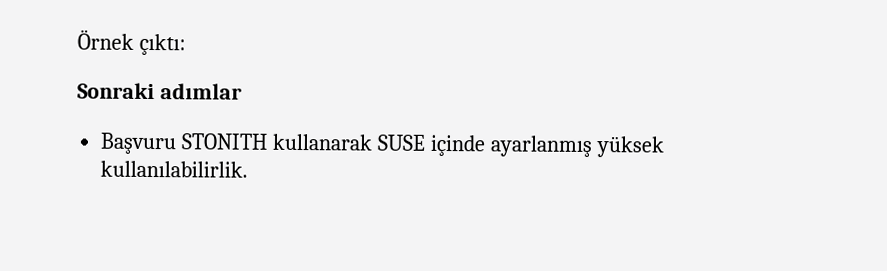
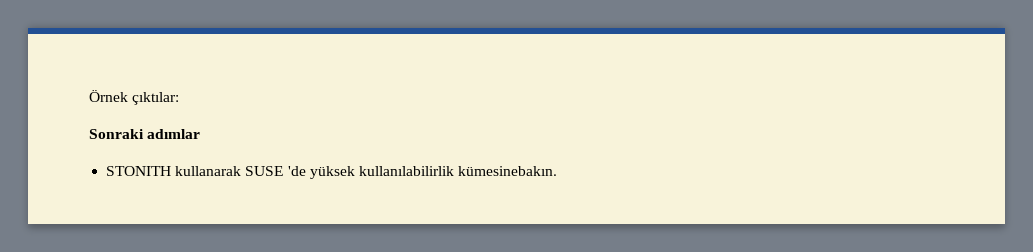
- Örnek çıktı:
+ Örnek çıktılar:
- Başvuru STONITH kullanarak SUSE içinde ayarlanmış yüksek kullanılabilirlik.
+ STONITH kullanarak SUSE 'de yüksek kullanılabilirlik kümesinebakın.

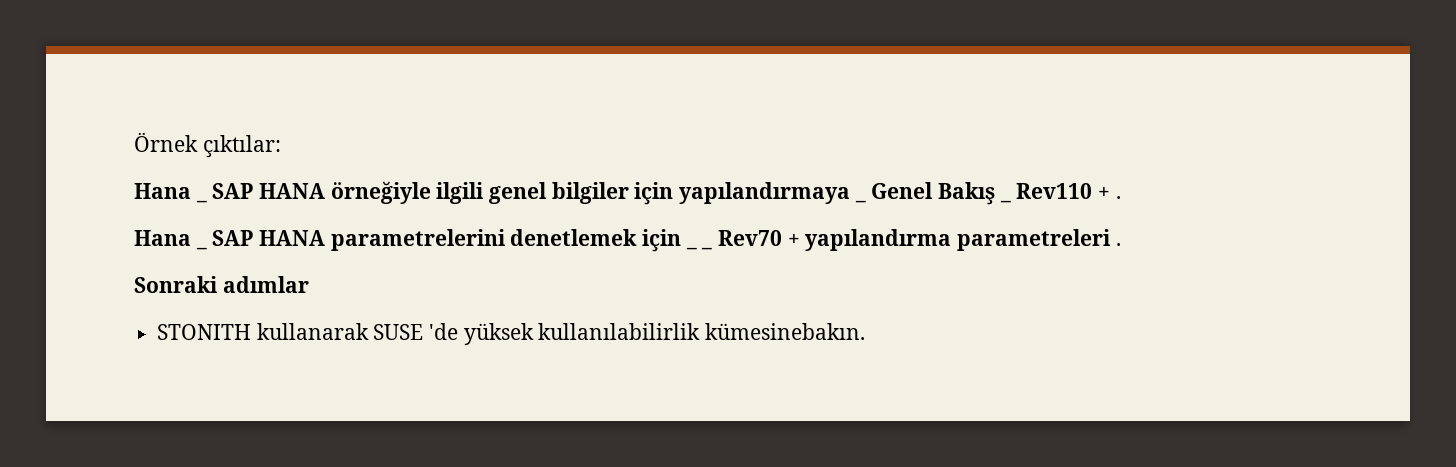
+ Hana _ SAP HANA örneğiyle ilgili genel bilgiler için yapılandırmaya _ Genel Bakış _ Rev110 + .
+ Hana _ SAP HANA parametrelerini denetlemek için _ _ Rev70 + yapılandırma parametreleri .

